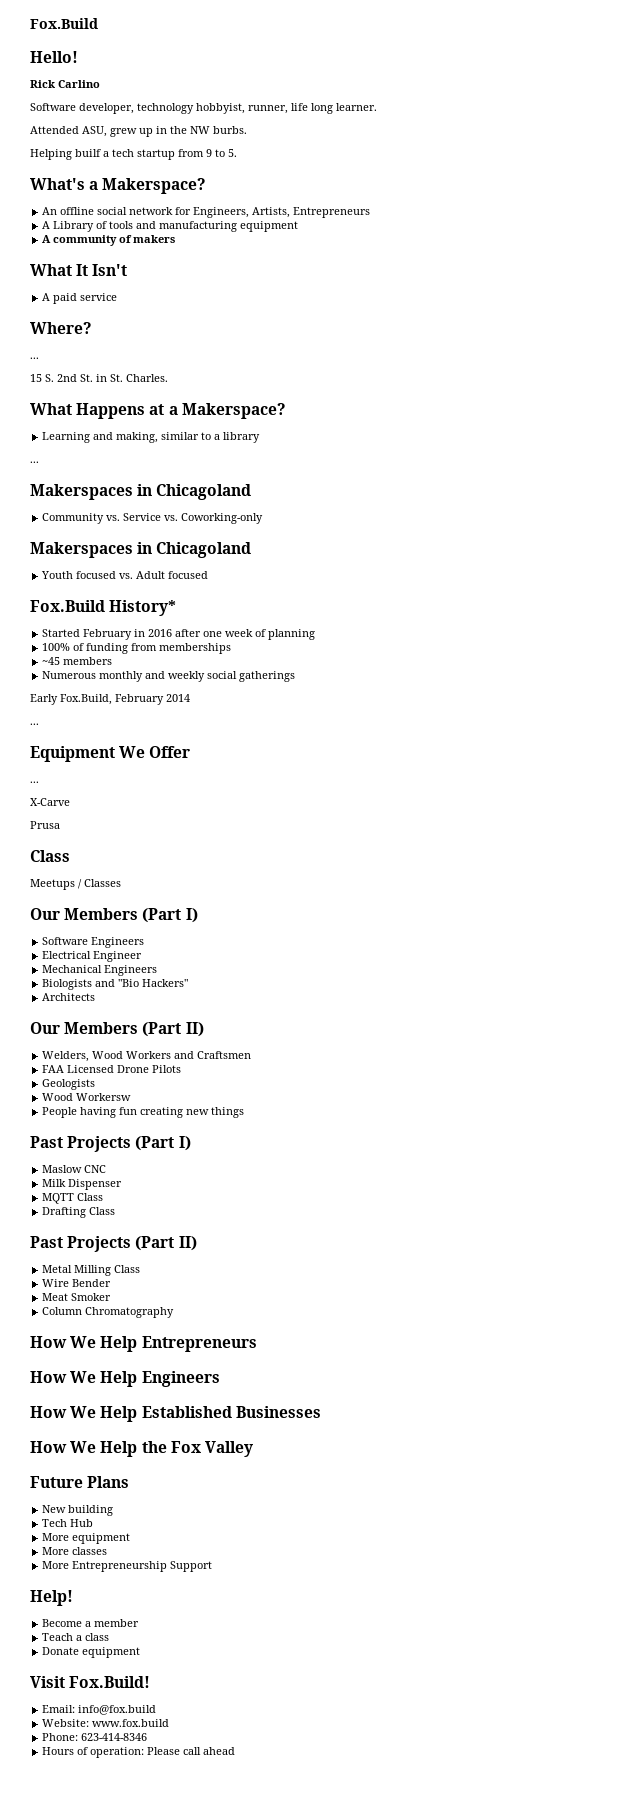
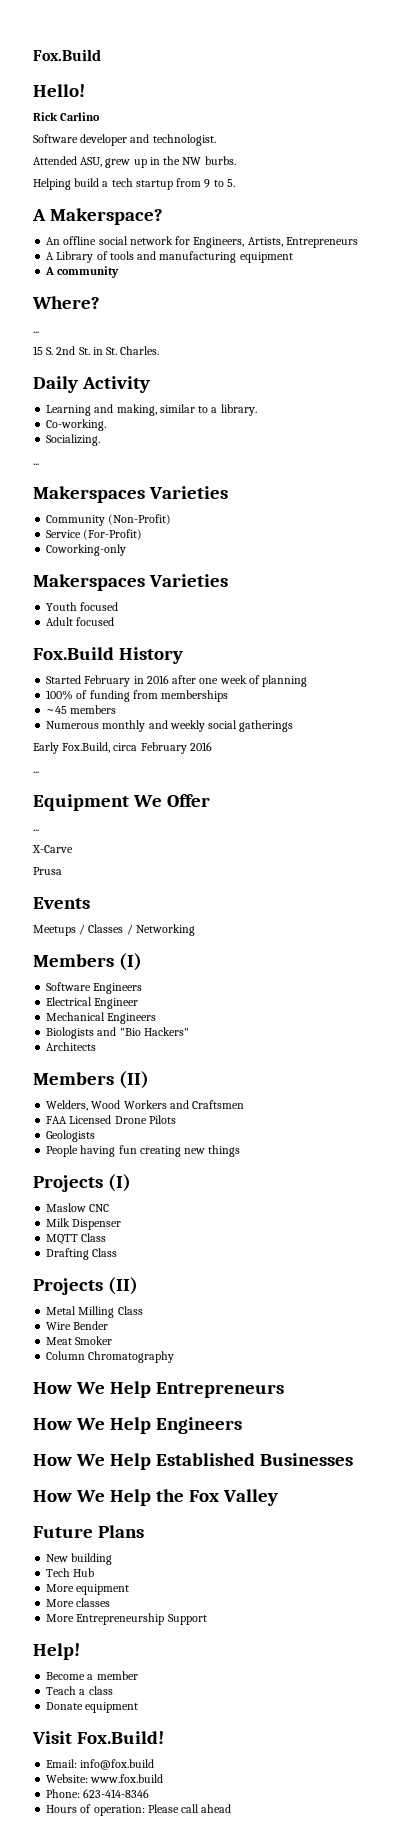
- Software developer, technology hobbyist, runner, life long learner.
+ Software developer and technologist.
- Helping builf a tech startup from 9 to 5.
+ Helping build a tech startup from 9 to 5.
- What's a Makerspace?
+ A Makerspace?
- A community of makers
- What It Isn't
- A paid service
+ A community
- What Happens at a Makerspace?
+ Daily Activity
- Learning and making, similar to a library
+ Learning and making, similar to a library.
+ Co-working.
+ Socializing.
  ...
- Makerspaces in Chicagoland
+ Makerspaces Varieties
- Community vs. Service vs. Coworking-only
- Makerspaces in Chicagoland
+ Community (Non-Profit)
+ Service (For-Profit)
+ Coworking-only
+ Makerspaces Varieties
- Youth focused vs. Adult focused
+ Youth focused
+ Adult focused
- Fox.Build History*
+ Fox.Build History
- Early Fox.Build, February 2014
+ Early Fox.Build, circa February 2016
  Prusa
- Class
+ Events
- Meetups / Classes
- Our Members (Part I)
+ Meetups / Classes / Networking
+ Members (I)
- Our Members (Part II)
+ Members (II)
- Wood Workersw
- Past Projects (Part I)
+ Projects (I)
- Past Projects (Part II)
+ Projects (II)

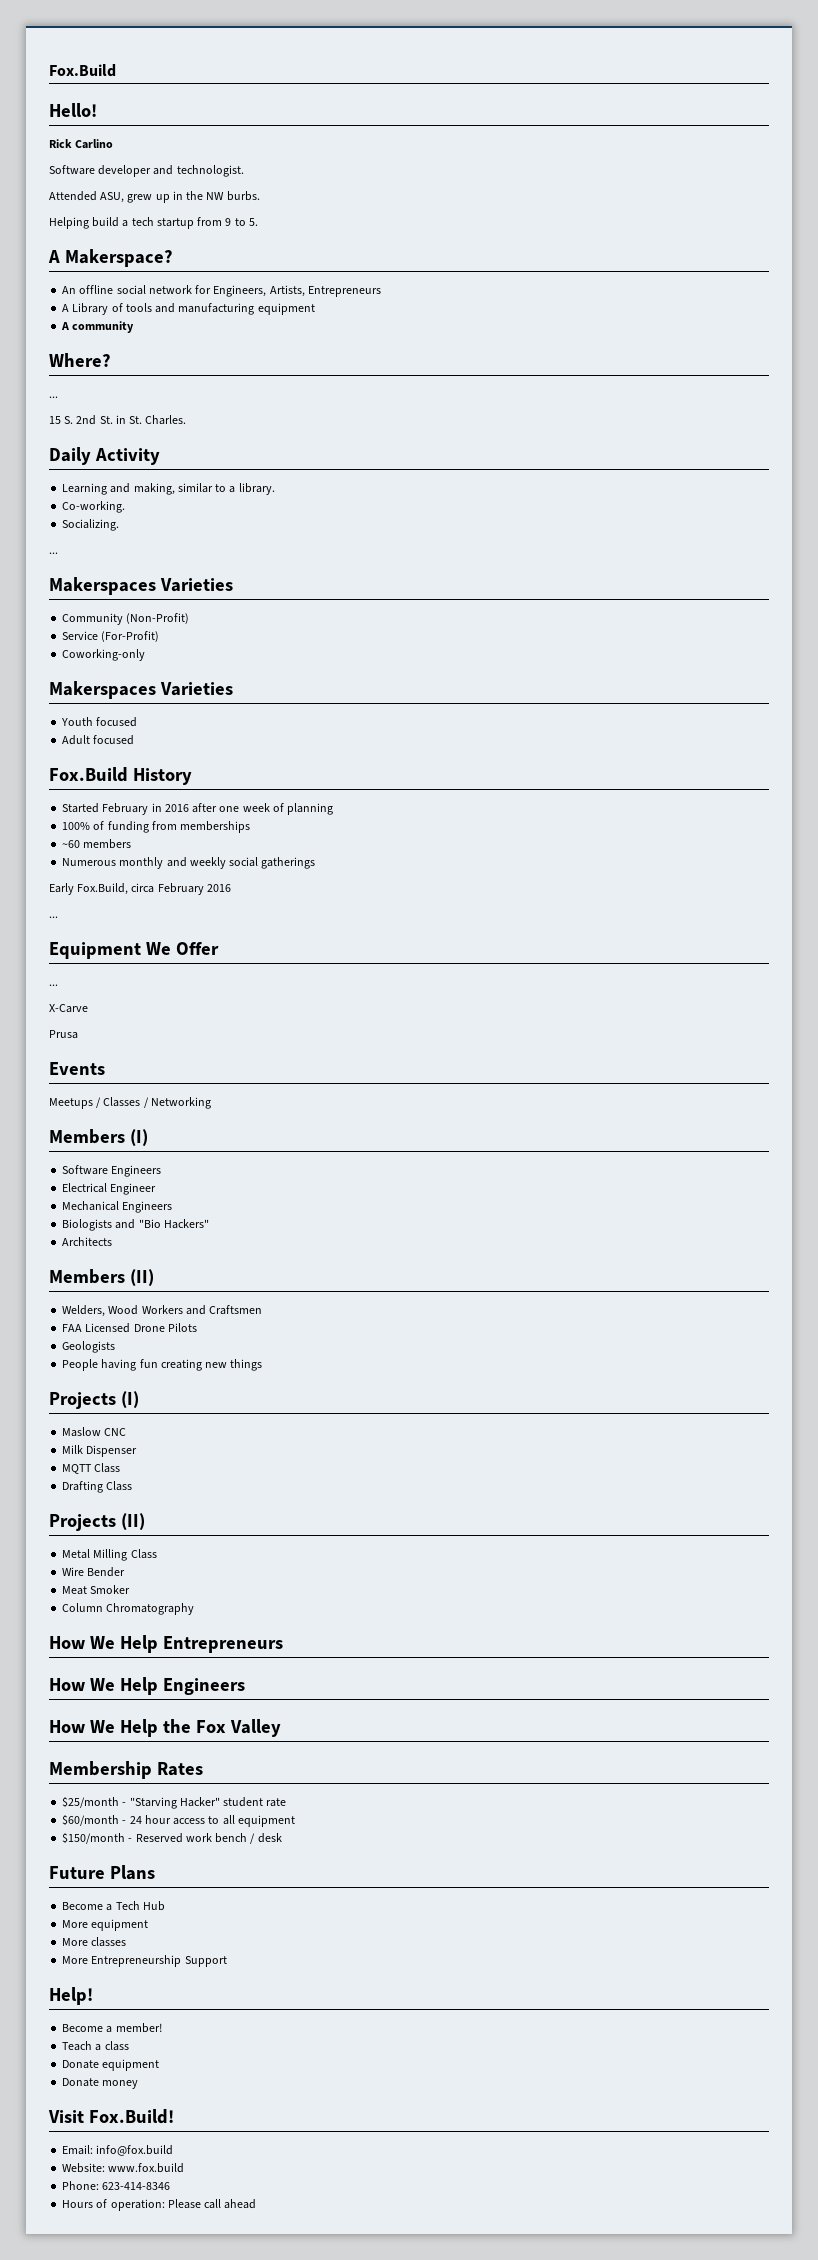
- ~45 members
+ ~60 members
- How We Help Established Businesses
+ Membership Rates
+ $25/month - "Starving Hacker" student rate
+ $60/month - 24 hour access to all equipment
+ $150/month - Reserved work bench / desk
- New building
- Tech Hub
+ Become a Tech Hub
- Become a member
+ Become a member!
+ Donate money

